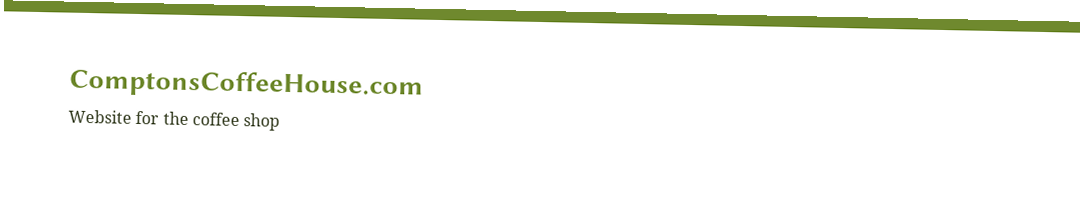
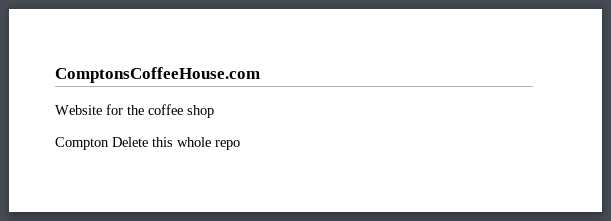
+ Compton Delete this whole repo

